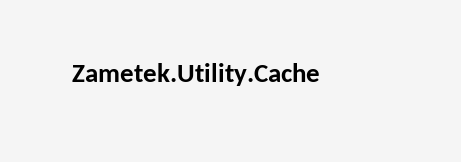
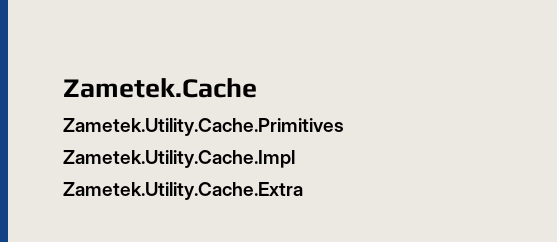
- Zametek.Utility.Cache
+ Zametek.Cache
+ Zametek.Utility.Cache.Primitives
+ Zametek.Utility.Cache.Impl
+ Zametek.Utility.Cache.Extra

